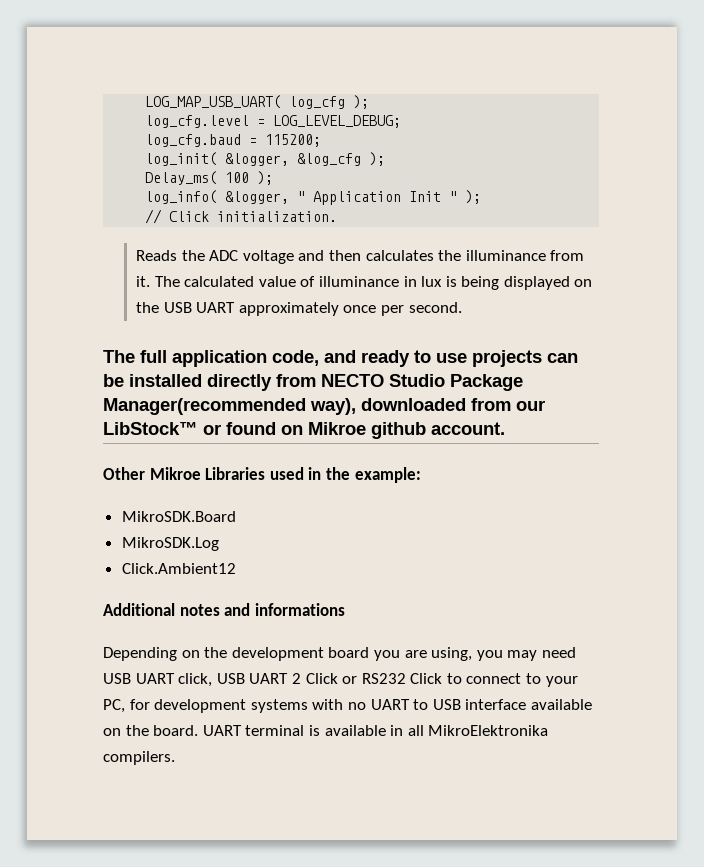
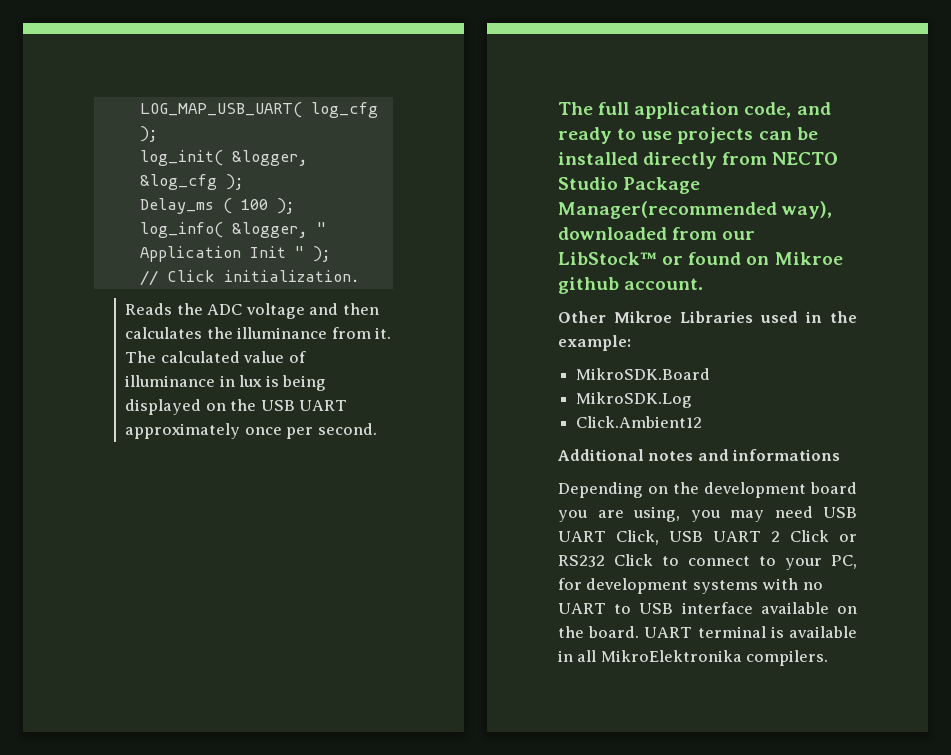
- log_cfg.level = LOG_LEVEL_DEBUG;
- log_cfg.baud = 115200;
- Delay_ms( 100 );
+ Delay_ms ( 100 );
- Depending on the development board you are using, you may need USB UART click, USB UART 2 Click or RS232 Click to connect to your PC, for development systems with no UART to USB interface available on the board.
+ Depending on the development board you are using, you may need USB UART Click, USB UART 2 Click or RS232 Click to connect to your PC, for development systems with no UART to USB interface available on the board.

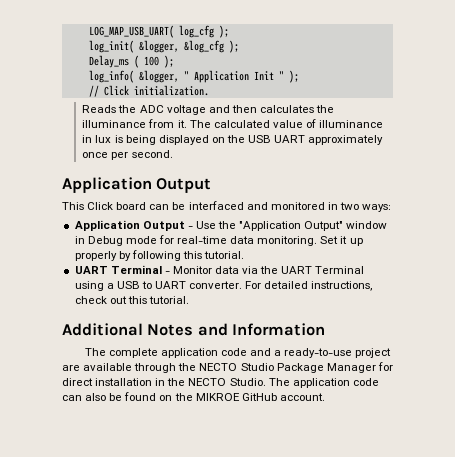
  The calculated value of illuminance in lux is being displayed on the USB UART approximately once per second.
- The full application code, and ready to use projects can be installed directly from NECTO Studio Package Manager(recommended way), downloaded from our LibStock™ or found on Mikroe github account.
- Other Mikroe Libraries used in the example:
- MikroSDK.Board
- MikroSDK.Log
- Click.Ambient12
- Additional notes and informations
- Depending on the development board you are using, you may need USB UART Click, USB UART 2 Click or RS232 Click to connect to your PC, for development systems with no UART to USB interface available on the board. UART terminal is available in all MikroElektronika compilers.
+ Application Output
+ This Click board can be interfaced and monitored in two ways:
+ Application Output - Use the "Application Output" window in Debug mode for real-time data monitoring. Set it up properly by following this tutorial.
+ UART Terminal - Monitor data via the UART Terminal using a USB to UART converter. For detailed instructions, check out this tutorial.
+ Additional Notes and Information
+ The complete application code and a ready-to-use project are available through the NECTO Studio Package Manager for direct installation in the NECTO Studio. The application code can also be found on the MIKROE GitHub account.

